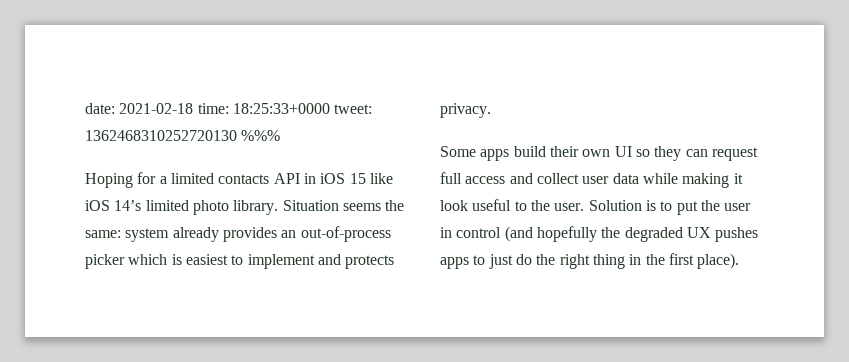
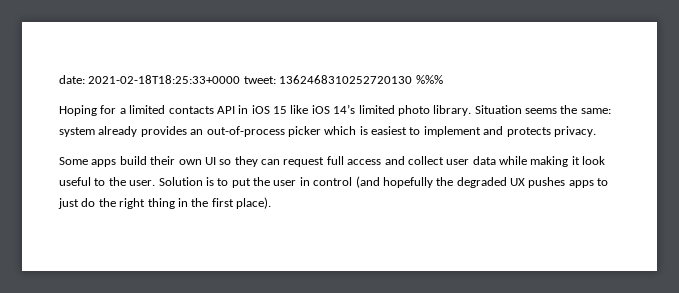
- date: 2021-02-18 time: 18:25:33+0000 tweet: 1362468310252720130 %%%
+ date: 2021-02-18T18:25:33+0000 tweet: 1362468310252720130 %%%

